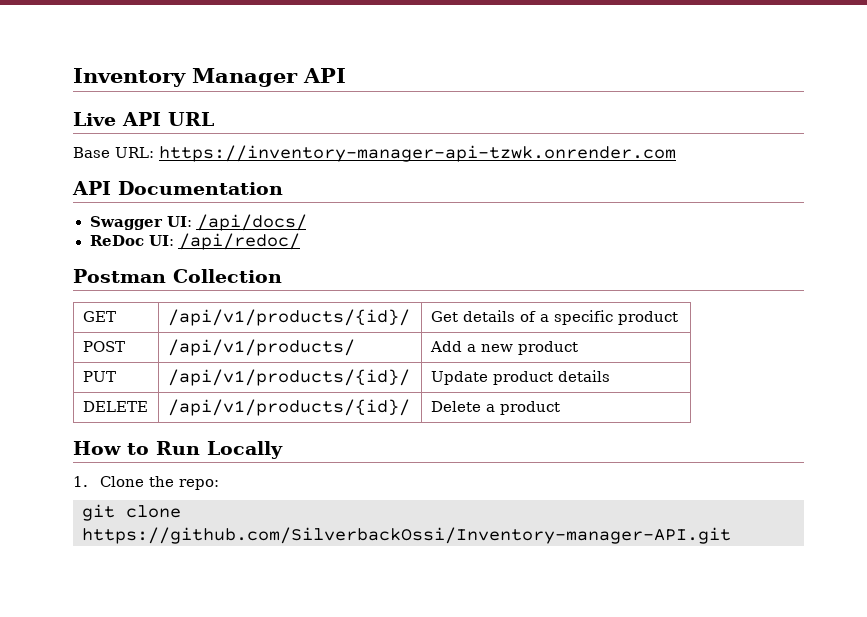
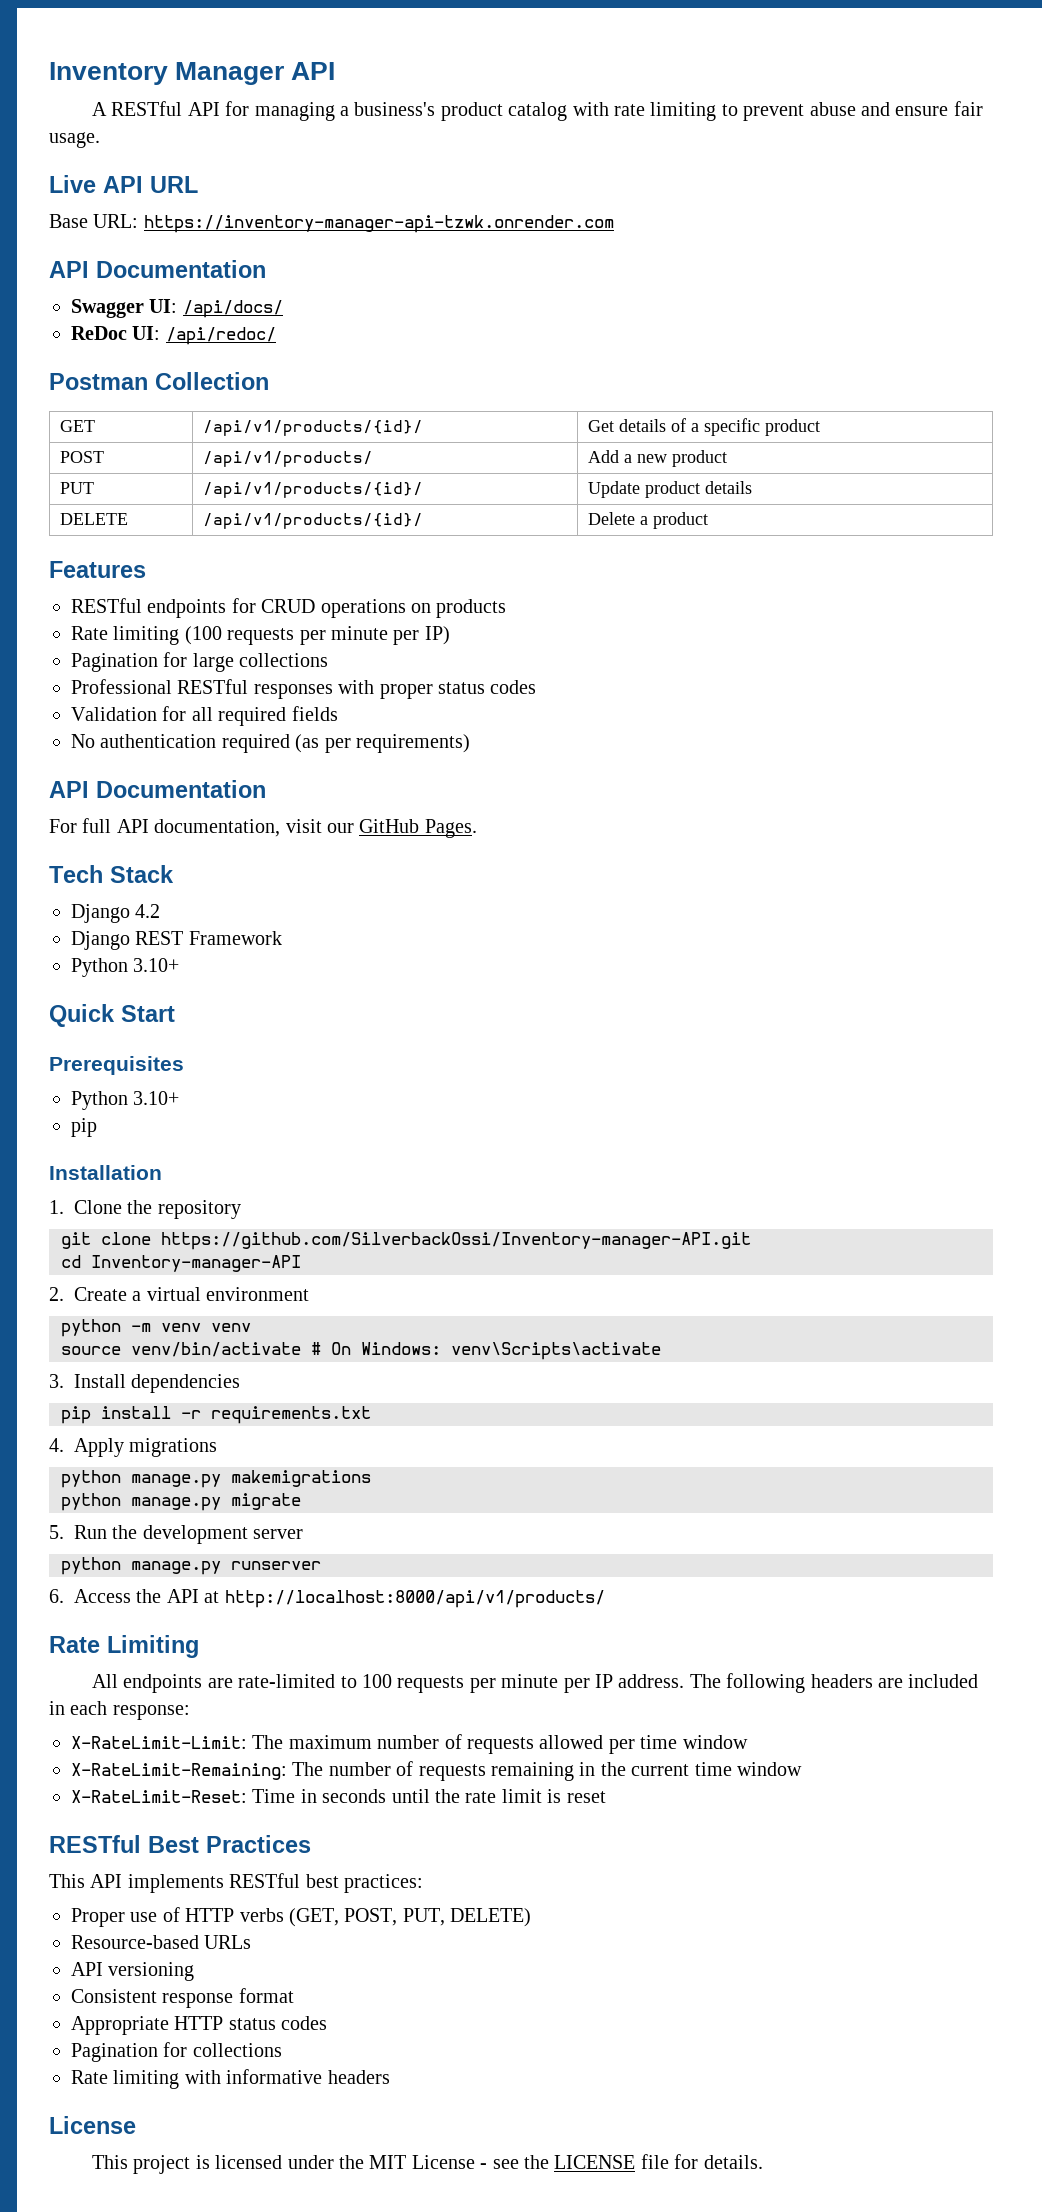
+ A RESTful API for managing a business's product catalog with rate limiting to prevent abuse and ensure fair usage.
- How to Run Locally
+ Features
+ RESTful endpoints for CRUD operations on products
+ Rate limiting (100 requests per minute per IP)
+ Pagination for large collections
+ Professional RESTful responses with proper status codes
+ Validation for all required fields
+ No authentication required (as per requirements)
+ API Documentation
+ For full API documentation, visit our GitHub Pages.
+ Tech Stack
+ Django 4.2
+ Django REST Framework
+ Python 3.10+
+ Quick Start
+ Prerequisites
+ Python 3.10+
+ pip
+ Installation
- 1. Clone the repo:
+ 1. Clone the repository
+ cd Inventory-manager-API
+ 2. Create a virtual environment
+ python -m venv venv
+ source venv/bin/activate # On Windows: venv\Scripts\activate
+ 3. Install dependencies
+ pip install -r requirements.txt
+ 4. Apply migrations
+ python manage.py makemigrations
+ python manage.py migrate
+ 5. Run the development server
+ python manage.py runserver
+ 6. Access the API at http://localhost:8000/api/v1/products/
+ Rate Limiting
+ All endpoints are rate-limited to 100 requests per minute per IP address. The following headers are included in each response:
+ X-RateLimit-Limit: The maximum number of requests allowed per time window
+ X-RateLimit-Remaining: The number of requests remaining in the current time window
+ X-RateLimit-Reset: Time in seconds until the rate limit is reset
+ RESTful Best Practices
+ This API implements RESTful best practices:
+ Proper use of HTTP verbs (GET, POST, PUT, DELETE)
+ Resource-based URLs
+ API versioning
+ Consistent response format
+ Appropriate HTTP status codes
+ Pagination for collections
+ Rate limiting with informative headers
+ License
+ This project is licensed under the MIT License - see the LICENSE file for details.

